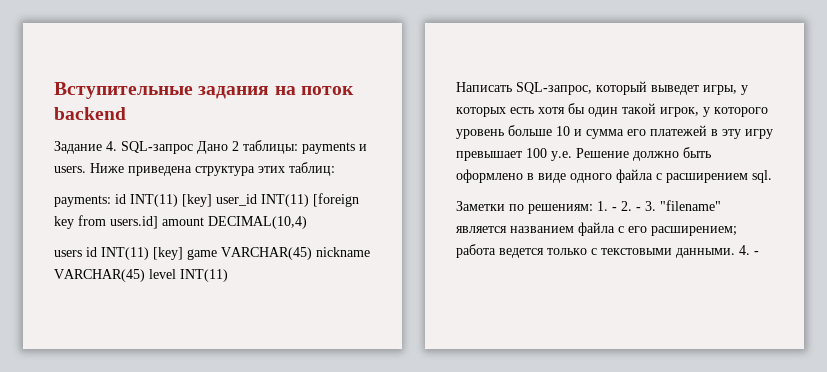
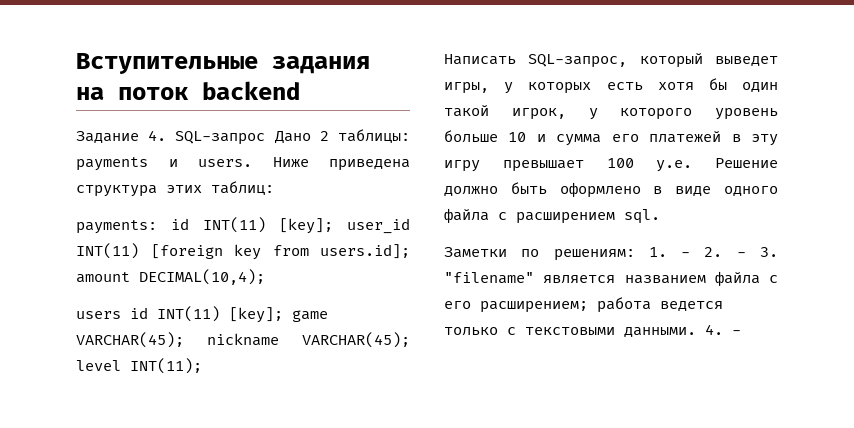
- payments: id INT(11) [key] user_id INT(11) [foreign key from users.id] amount DECIMAL(10,4)
+ payments: id INT(11) [key]; user_id INT(11) [foreign key from users.id]; amount DECIMAL(10,4);
- users id INT(11) [key] game VARCHAR(45) nickname VARCHAR(45) level INT(11)
+ users id INT(11) [key]; game VARCHAR(45); nickname VARCHAR(45); level INT(11);

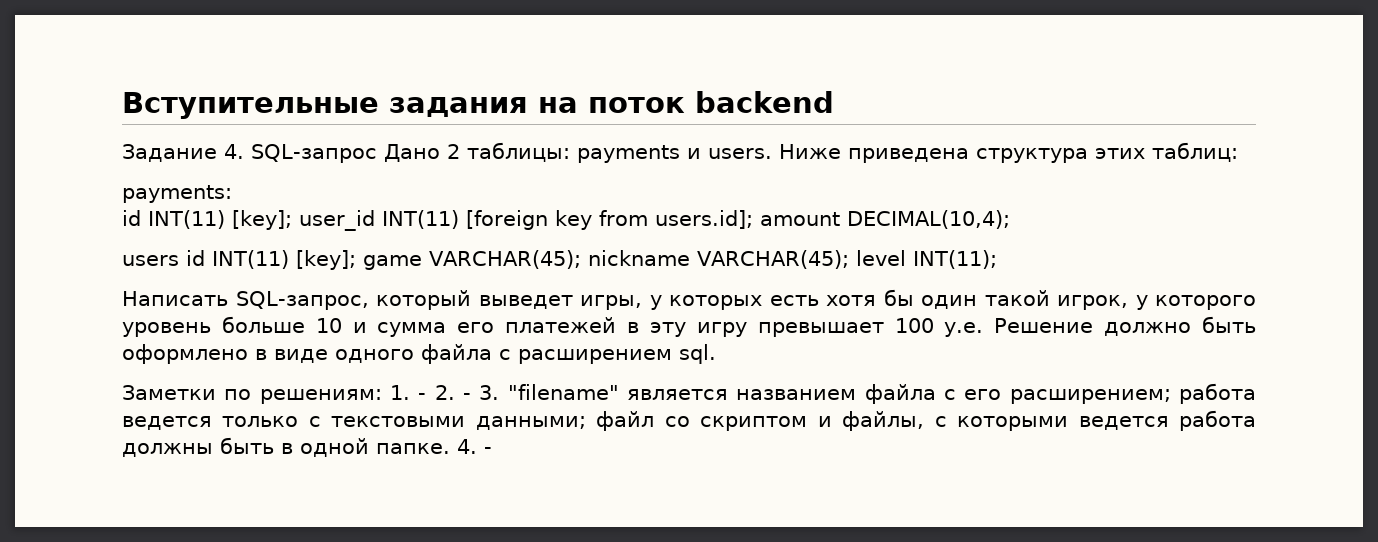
- payments: id INT(11) [key]; user_id INT(11) [foreign key from users.id]; amount DECIMAL(10,4);
+ payments:
+ id INT(11) [key]; user_id INT(11) [foreign key from users.id]; amount DECIMAL(10,4);
- Заметки по решениям: 1. - 2. - 3. "filename" является названием файла с его расширением; работа ведется только с текстовыми данными.
+ Заметки по решениям: 1. - 2. - 3. "filename" является названием файла с его расширением; работа ведется только с текстовыми данными; файл со скриптом и файлы, с которыми ведется работа должны быть в одной папке.

